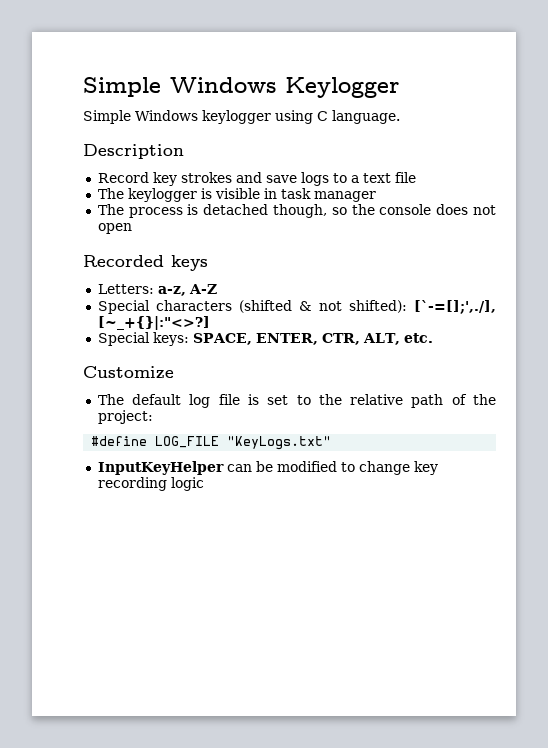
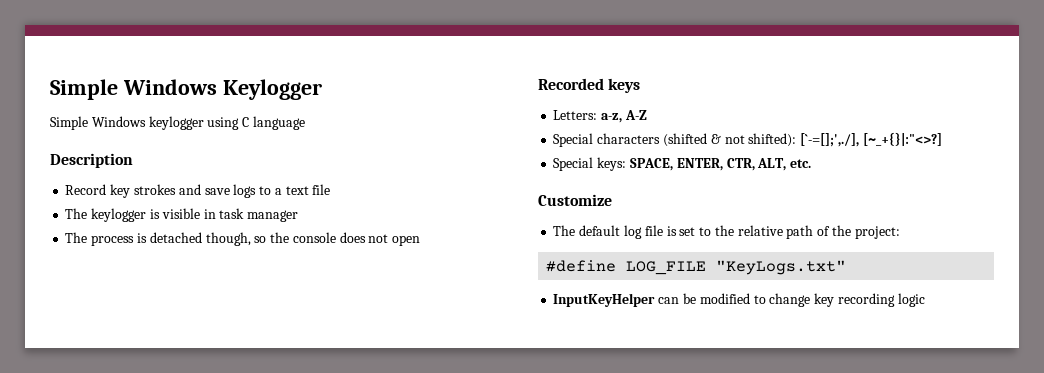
- Simple Windows keylogger using C language.
+ Simple Windows keylogger using C language

